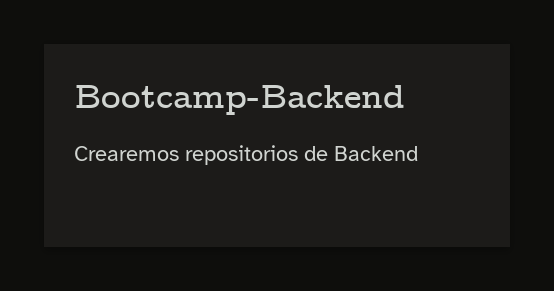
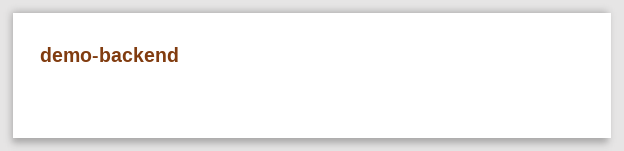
- Bootcamp-Backend
- Crearemos repositorios de Backend
+ demo-backend

